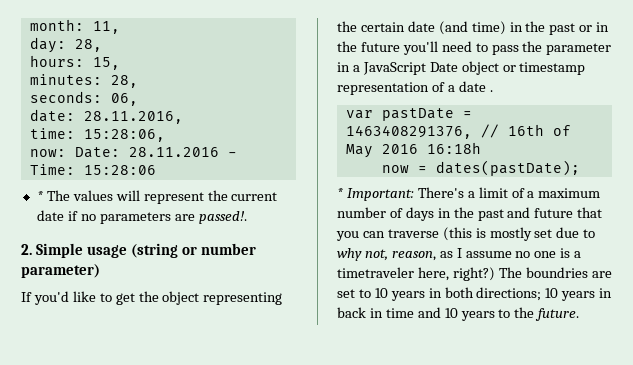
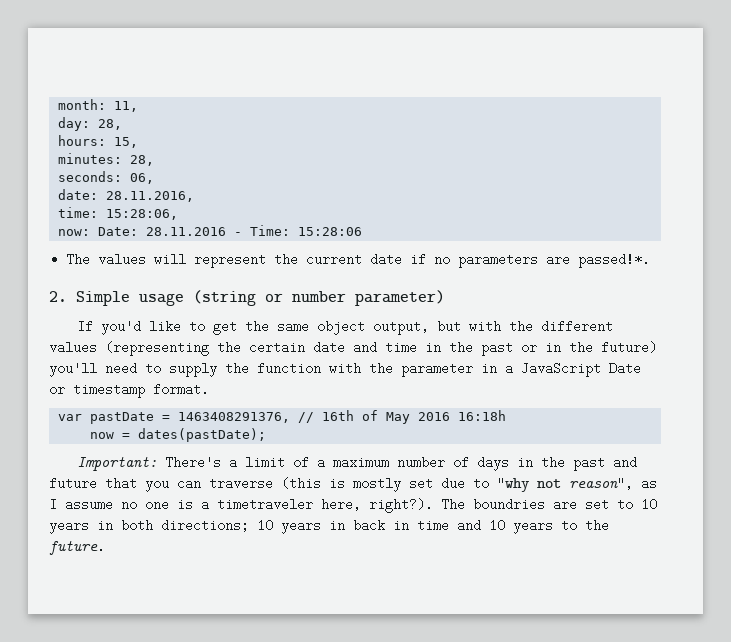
- * The values will represent the current date if no parameters are passed!.
+ The values will represent the current date if no parameters are passed!*.
- If you'd like to get the object representing the certain date (and time) in the past or in the future you'll need to pass the parameter in a JavaScript Date object or timestamp representation of a date .
+ If you'd like to get the same object output, but with the different values (representing the certain date and time in the past or in the future) you'll need to supply the function with the parameter in a JavaScript Date or timestamp format.
- * Important: There's a limit of a maximum number of days in the past and future that you can traverse (this is mostly set due to why not, reason, as I assume no one is a timetraveler here, right?)
+ Important: There's a limit of a maximum number of days in the past and future that you can traverse (this is mostly set due to "why not reason", as I assume no one is a timetraveler here, right?).

